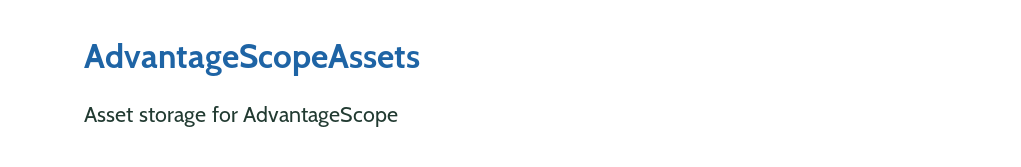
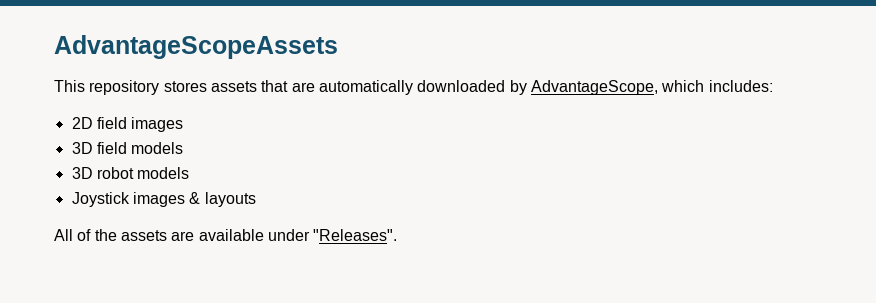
- Asset storage for AdvantageScope
+ This repository stores assets that are automatically downloaded by AdvantageScope, which includes:
+ 2D field images
+ 3D field models
+ 3D robot models
+ Joystick images & layouts
+ All of the assets are available under "Releases".

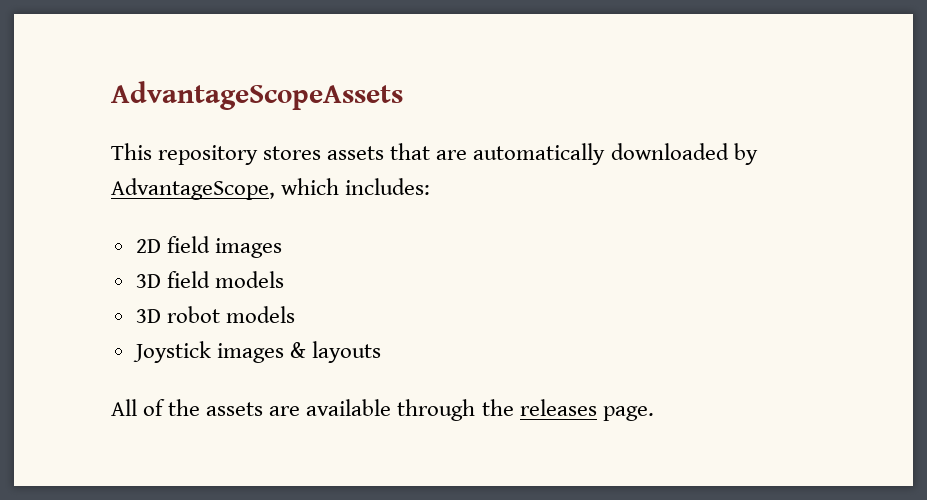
- All of the assets are available under "Releases".
+ All of the assets are available through the releases page.

